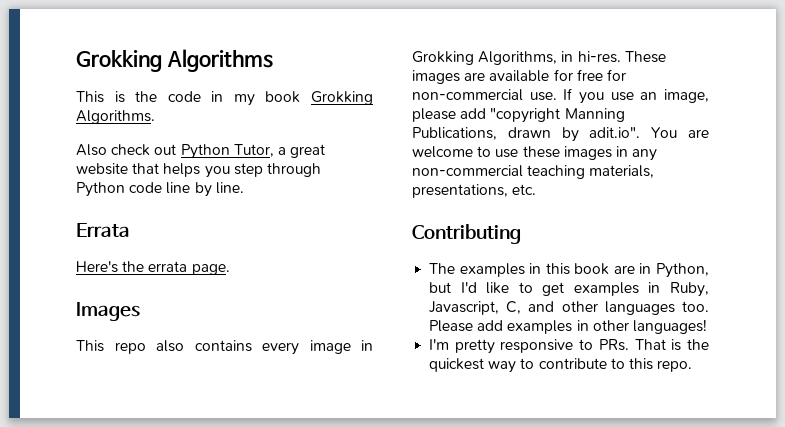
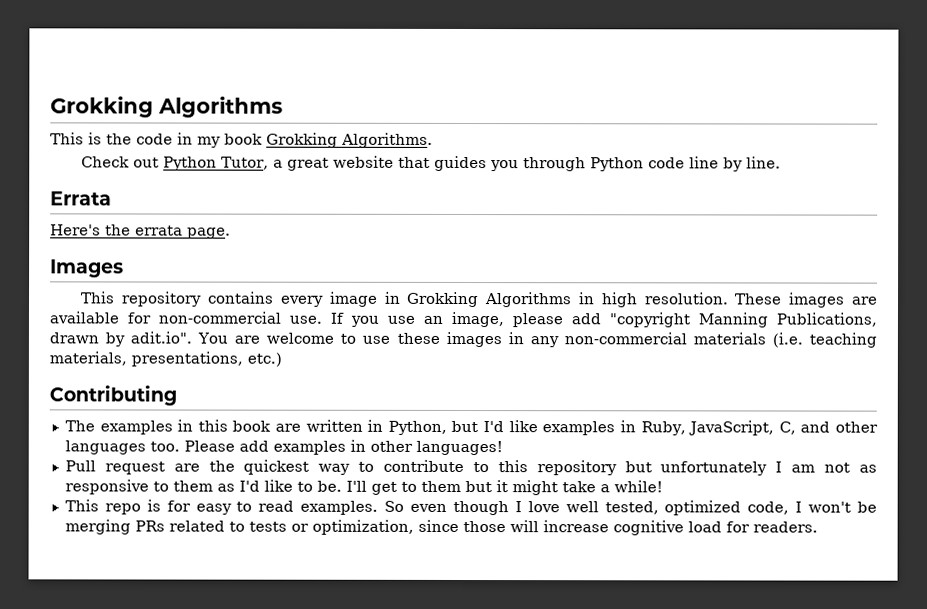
- Also check out Python Tutor, a great website that helps you step through Python code line by line.
+ Check out Python Tutor, a great website that guides you through Python code line by line.
- This repo also contains every image in Grokking Algorithms, in hi-res.
+ This repository contains every image in Grokking Algorithms in high resolution.
- These images are available for free for non-commercial use.
+ These images are available for non-commercial use.
- If you use an image, please add "copyright Manning Publications, drawn by adit.io". You are welcome to use these images in any non-commercial teaching materials, presentations, etc.
+ If you use an image, please add "copyright Manning Publications, drawn by adit.io". You are welcome to use these images in any non-commercial materials (i.e. teaching materials, presentations, etc.)
- The examples in this book are in Python, but I'd like to get examples in Ruby, Javascript, C, and other languages too.
+ The examples in this book are written in Python, but I'd like examples in Ruby, JavaScript, C, and other languages too.
- I'm pretty responsive to PRs. That is the quickest way to contribute to this repo.
+ Pull request are the quickest way to contribute to this repository but unfortunately I am not as responsive to them as I'd like to be. I'll get to them but it might take a while!
+ This repo is for easy to read examples. So even though I love well tested, optimized code, I won't be merging PRs related to tests or optimization, since those will increase cognitive load for readers.

